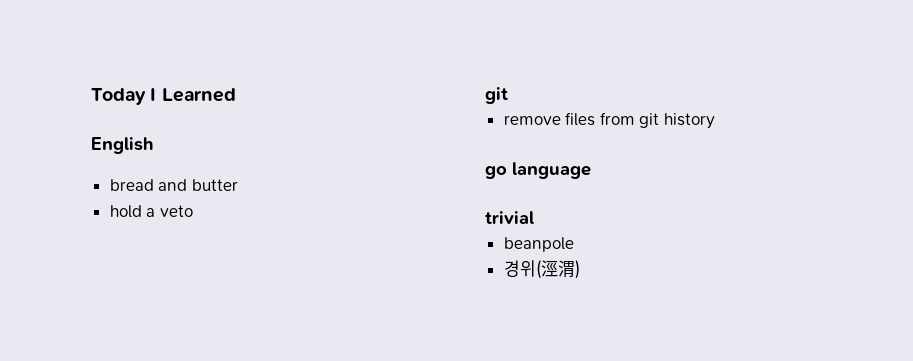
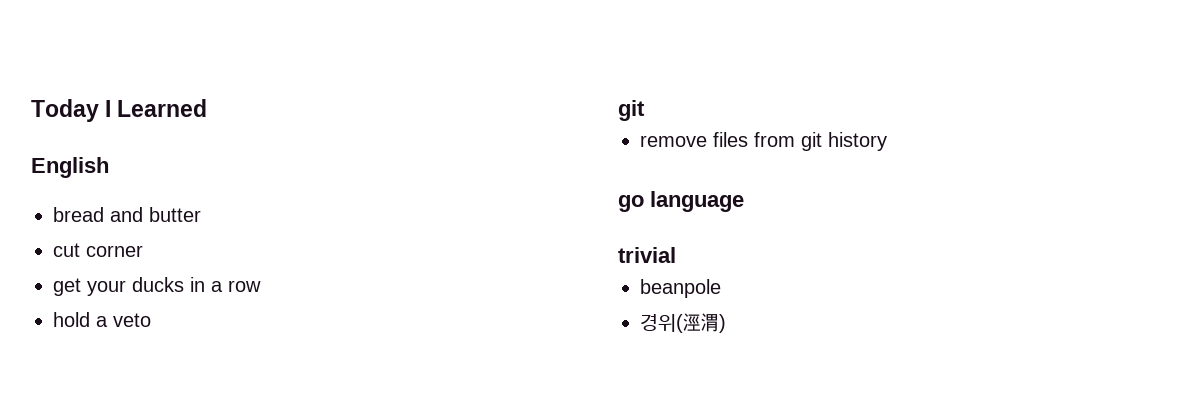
+ cut corner
+ get your ducks in a row

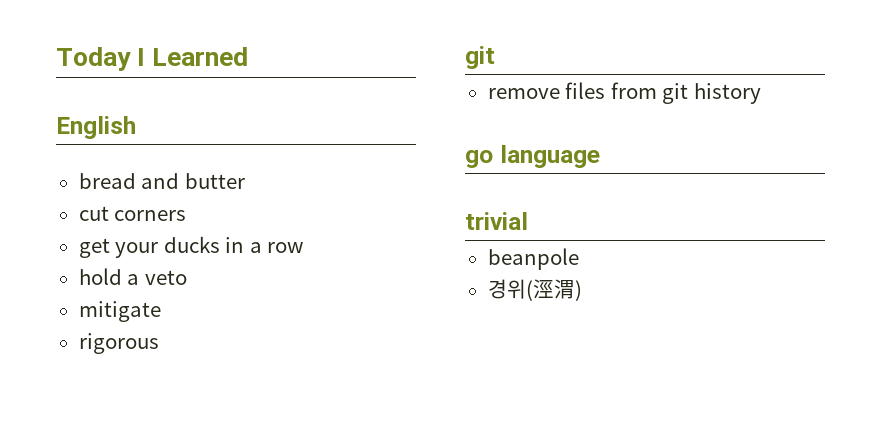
- cut corner
+ cut corners
+ mitigate
+ rigorous

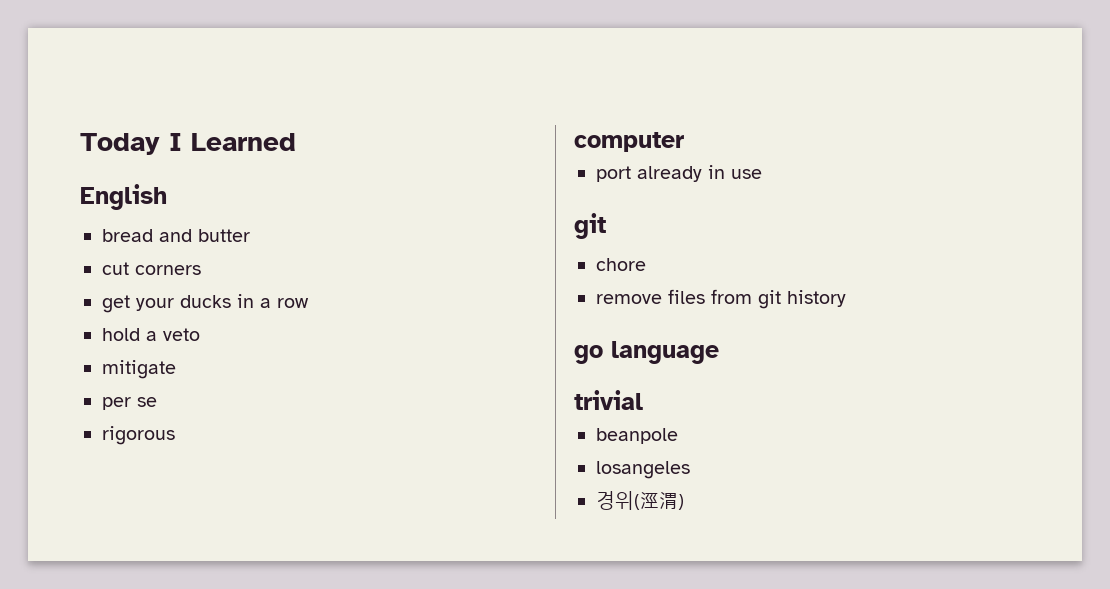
+ per se
  rigorous
+ computer
+ port already in use
  git
+ chore
+ losangeles

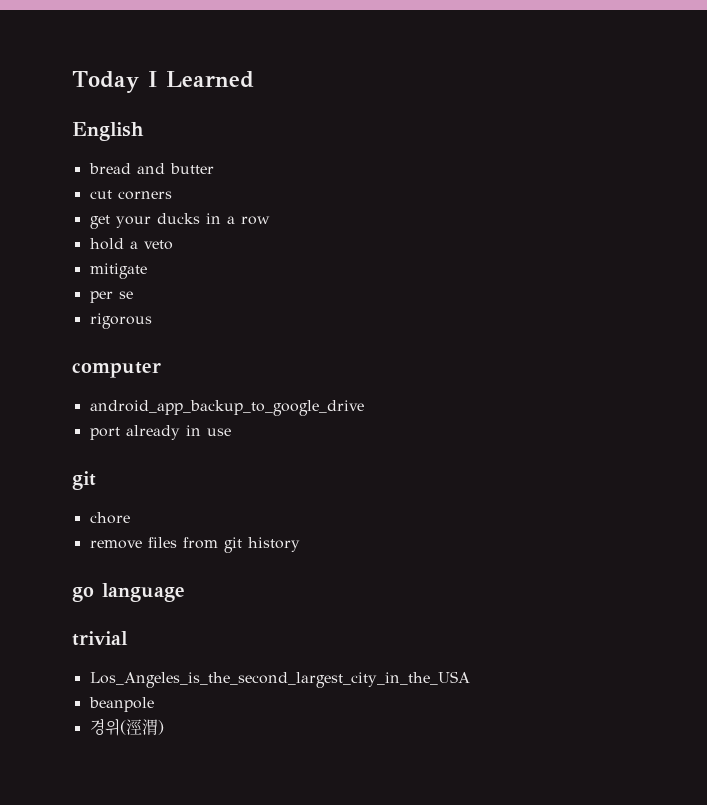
+ android_app_backup_to_google_drive
+ Los_Angeles_is_the_second_largest_city_in_the_USA
- losangeles

